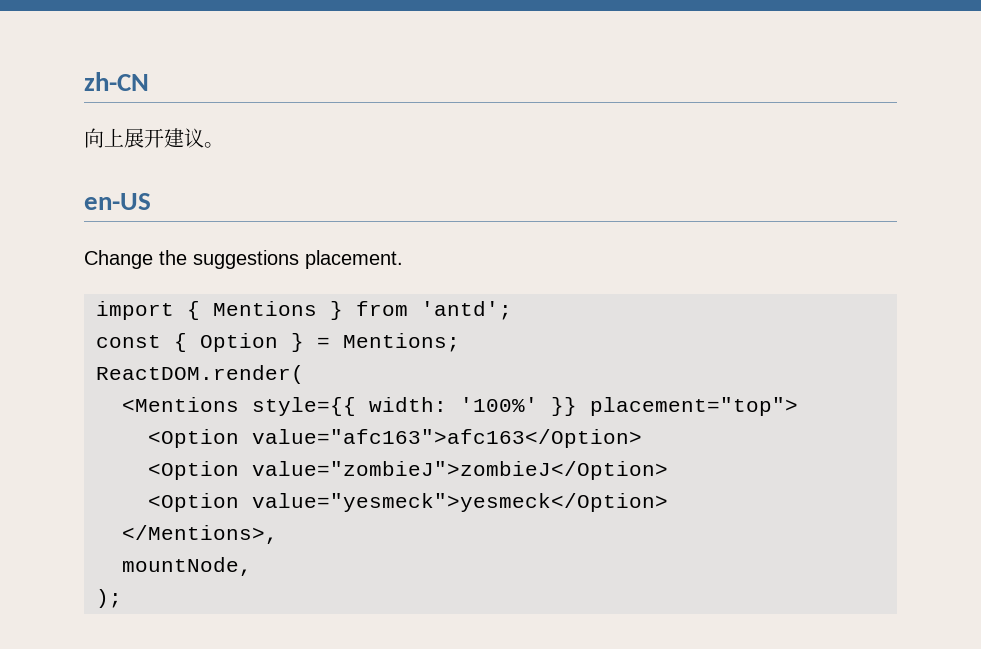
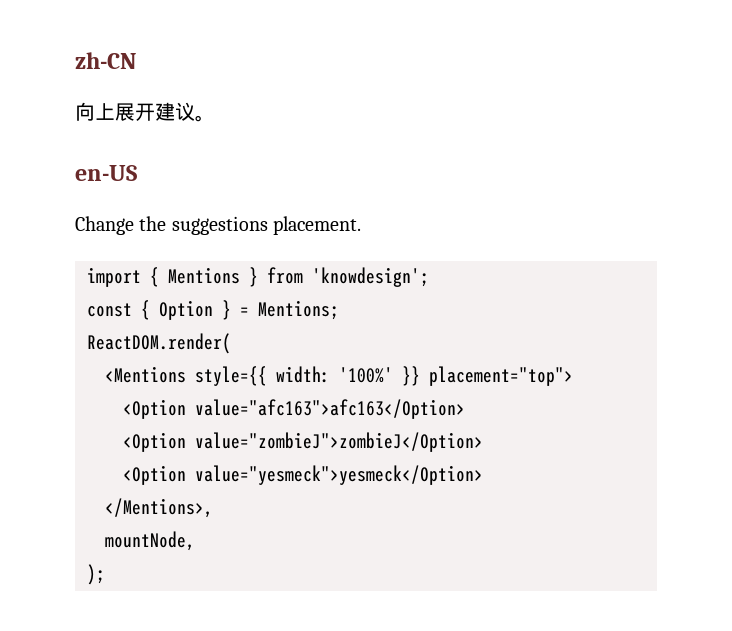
- import { Mentions } from 'antd';
+ import { Mentions } from 'knowdesign';

